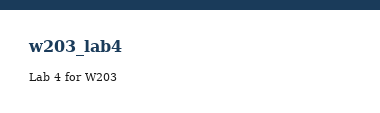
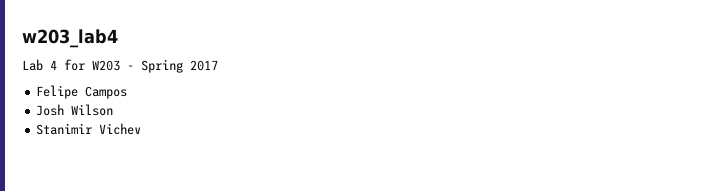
- Lab 4 for W203
+ Lab 4 for W203 - Spring 2017
+ Felipe Campos
+ Josh Wilson
+ Stanimir Vichev

